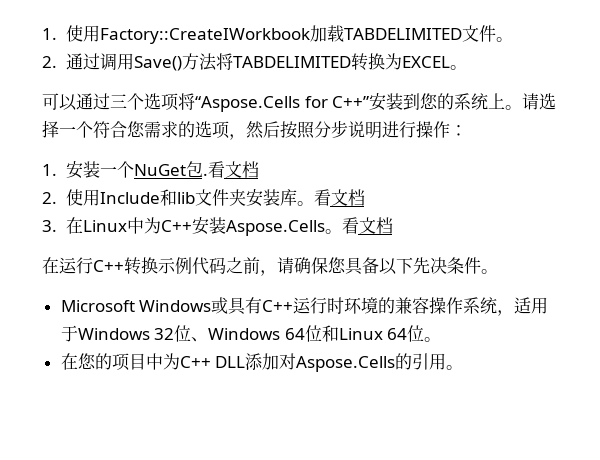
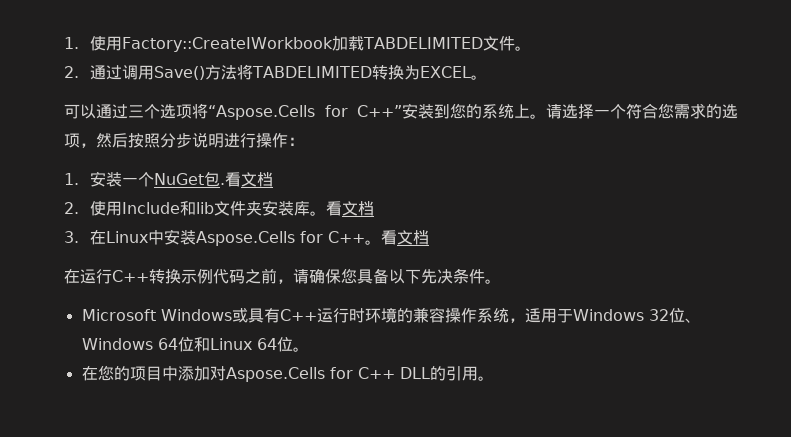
- 3.在Linux中为C++安装Aspose.Cells。
+ 3.在Linux中安装Aspose.Cells for C++。
- 在您的项目中为C++ DLL添加对Aspose.Cells的引用。
+ 在您的项目中添加对Aspose.Cells for C++ DLL的引用。

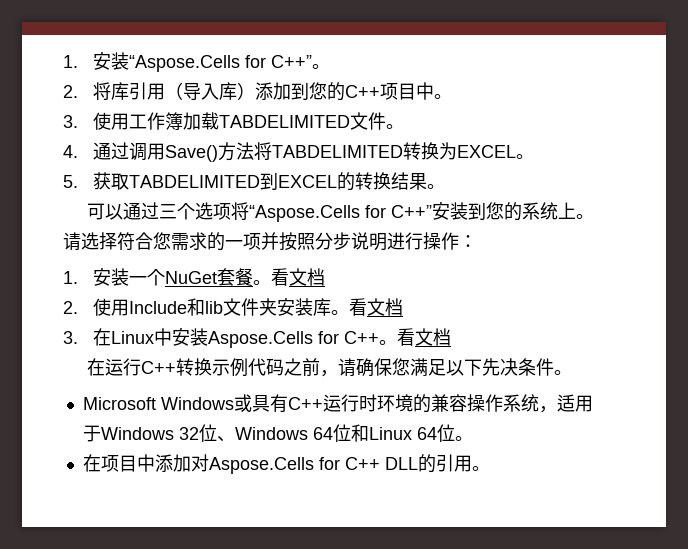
- 1.使用Factory::CreateIWorkbook加载TABDELIMITED文件。
+ 1.安装“Aspose.Cells for C++”。
+ 2.将库引用（导入库）添加到您的C++项目中。
+ 3.使用工作簿加载TABDELIMITED文件。
- 2.通过调用Save()方法将TABDELIMITED转换为EXCEL。
+ 4.通过调用Save()方法将TABDELIMITED转换为EXCEL。
+ 5.获取TABDELIMITED到EXCEL的转换结果。
- 请选择一个符合您需求的选项，然后按照分步说明进行操作：
+ 请选择符合您需求的一项并按照分步说明进行操作：
- 1.安装一个NuGet包.
+ 1.安装一个NuGet套餐。
- 在运行C++转换示例代码之前，请确保您具备以下先决条件。
+ 在运行C++转换示例代码之前，请确保您满足以下先决条件。
- 在您的项目中添加对Aspose.Cells for C++ DLL的引用。
+ 在项目中添加对Aspose.Cells for C++ DLL的引用。

